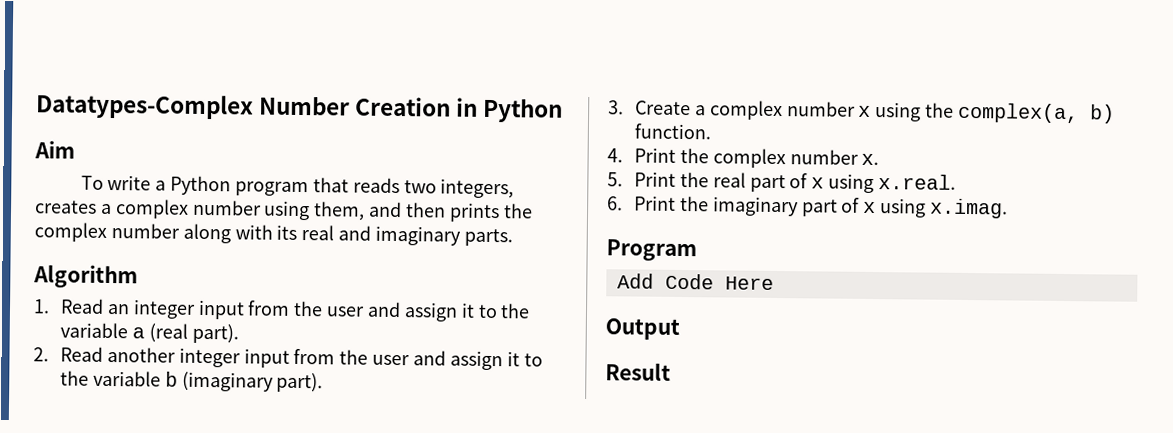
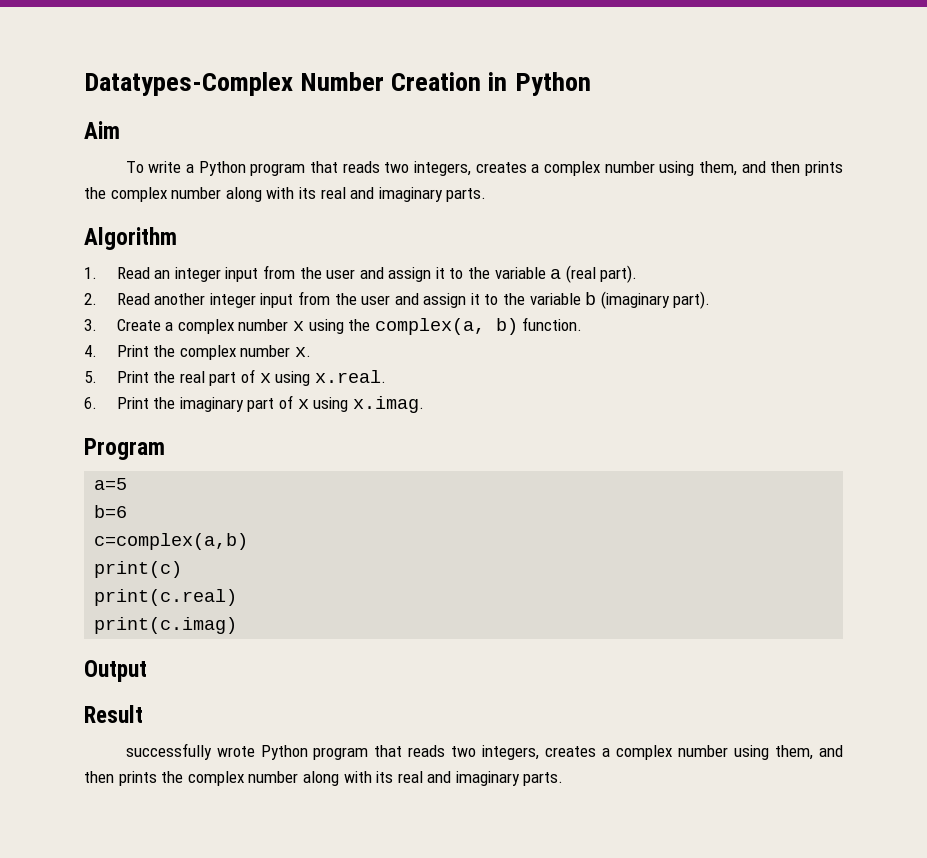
- Add Code Here
+ a=5
+ b=6
+ c=complex(a,b)
+ print(c)
+ print(c.real)
+ print(c.imag)
  Output
  Result
+ successfully wrote Python program that reads two integers, creates a complex number using them, and then prints the complex number along with its real and imaginary parts.

